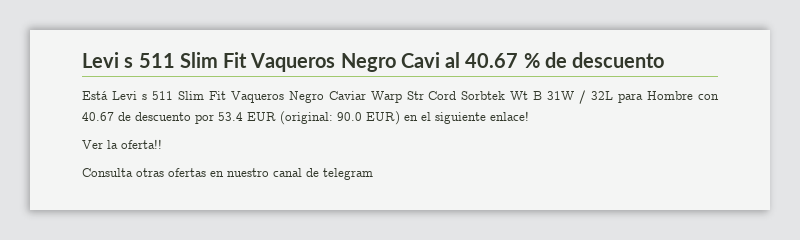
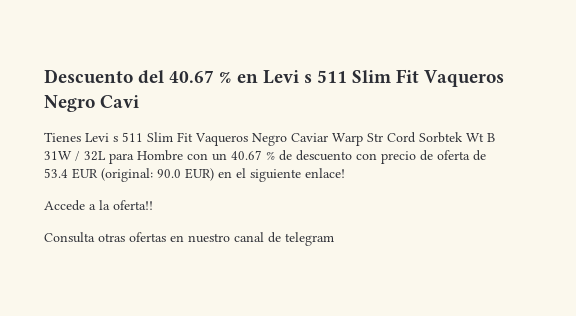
- Levi s 511 Slim Fit Vaqueros Negro Cavi al 40.67 % de descuento
- Está Levi s 511 Slim Fit Vaqueros Negro Caviar Warp Str Cord Sorbtek Wt B 31W / 32L para Hombre con 40.67 de descuento por 53.4 EUR (original: 90.0 EUR) en el siguiente enlace!
+ Descuento del 40.67 % en Levi s 511 Slim Fit Vaqueros Negro Cavi
+ Tienes Levi s 511 Slim Fit Vaqueros Negro Caviar Warp Str Cord Sorbtek Wt B 31W / 32L para Hombre con un 40.67 % de descuento con precio de oferta de 53.4 EUR (original: 90.0 EUR) en el siguiente enlace!
- Ver la oferta!!
+ Accede a la oferta!!

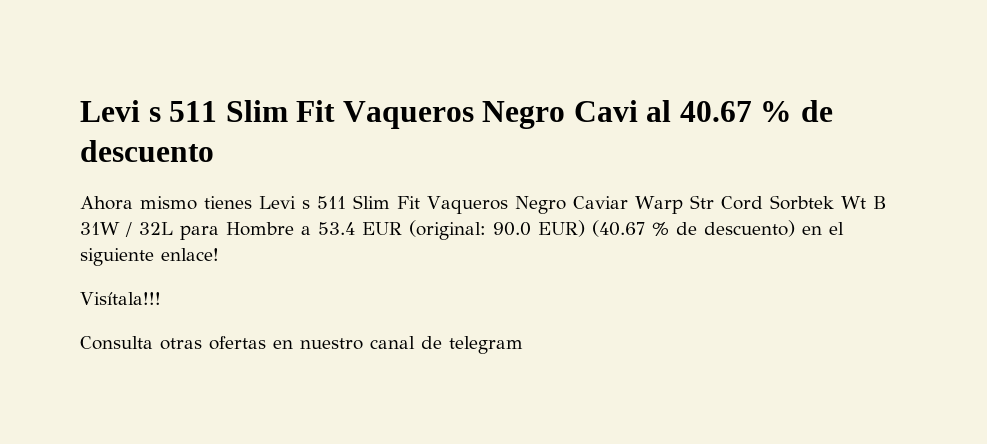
- Descuento del 40.67 % en Levi s 511 Slim Fit Vaqueros Negro Cavi
- Tienes Levi s 511 Slim Fit Vaqueros Negro Caviar Warp Str Cord Sorbtek Wt B 31W / 32L para Hombre con un 40.67 % de descuento con precio de oferta de 53.4 EUR (original: 90.0 EUR) en el siguiente enlace!
+ Levi s 511 Slim Fit Vaqueros Negro Cavi al 40.67 % de descuento
+ Ahora mismo tienes Levi s 511 Slim Fit Vaqueros Negro Caviar Warp Str Cord Sorbtek Wt B 31W / 32L para Hombre a 53.4 EUR (original: 90.0 EUR) (40.67 % de descuento) en el siguiente enlace!
- Accede a la oferta!!
+ Visítala!!!

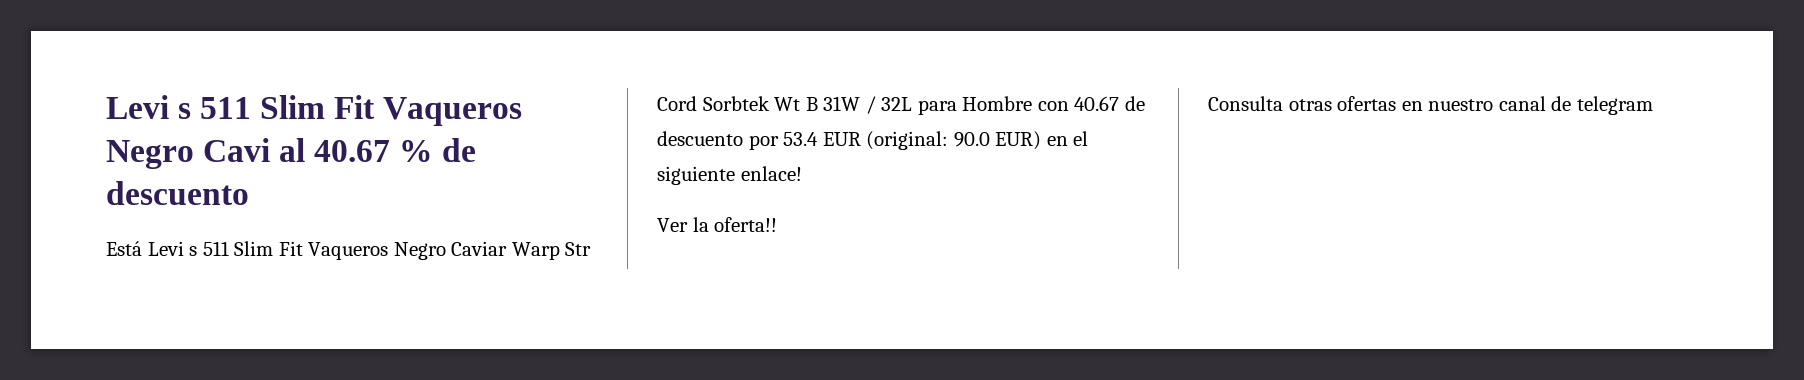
- Ahora mismo tienes Levi s 511 Slim Fit Vaqueros Negro Caviar Warp Str Cord Sorbtek Wt B 31W / 32L para Hombre a 53.4 EUR (original: 90.0 EUR) (40.67 % de descuento) en el siguiente enlace!
+ Está Levi s 511 Slim Fit Vaqueros Negro Caviar Warp Str Cord Sorbtek Wt B 31W / 32L para Hombre con 40.67 de descuento por 53.4 EUR (original: 90.0 EUR) en el siguiente enlace!
- Visítala!!!
+ Ver la oferta!!

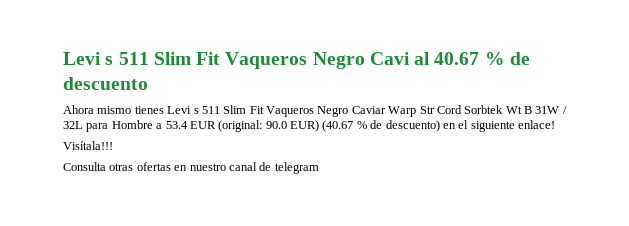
- Está Levi s 511 Slim Fit Vaqueros Negro Caviar Warp Str Cord Sorbtek Wt B 31W / 32L para Hombre con 40.67 de descuento por 53.4 EUR (original: 90.0 EUR) en el siguiente enlace!
+ Ahora mismo tienes Levi s 511 Slim Fit Vaqueros Negro Caviar Warp Str Cord Sorbtek Wt B 31W / 32L para Hombre a 53.4 EUR (original: 90.0 EUR) (40.67 % de descuento) en el siguiente enlace!
- Ver la oferta!!
+ Visítala!!!

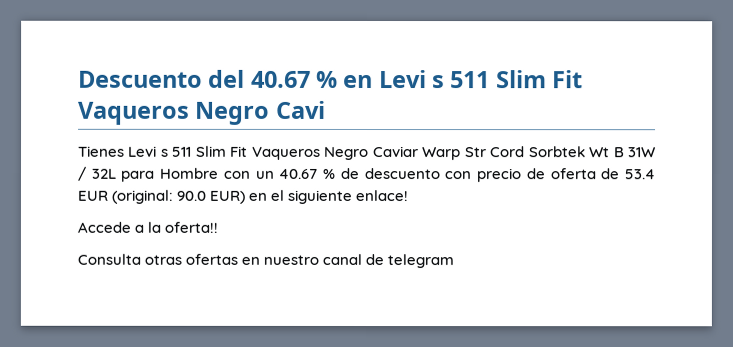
- Levi s 511 Slim Fit Vaqueros Negro Cavi al 40.67 % de descuento
- Ahora mismo tienes Levi s 511 Slim Fit Vaqueros Negro Caviar Warp Str Cord Sorbtek Wt B 31W / 32L para Hombre a 53.4 EUR (original: 90.0 EUR) (40.67 % de descuento) en el siguiente enlace!
+ Descuento del 40.67 % en Levi s 511 Slim Fit Vaqueros Negro Cavi
+ Tienes Levi s 511 Slim Fit Vaqueros Negro Caviar Warp Str Cord Sorbtek Wt B 31W / 32L para Hombre con un 40.67 % de descuento con precio de oferta de 53.4 EUR (original: 90.0 EUR) en el siguiente enlace!
- Visítala!!!
+ Accede a la oferta!!

